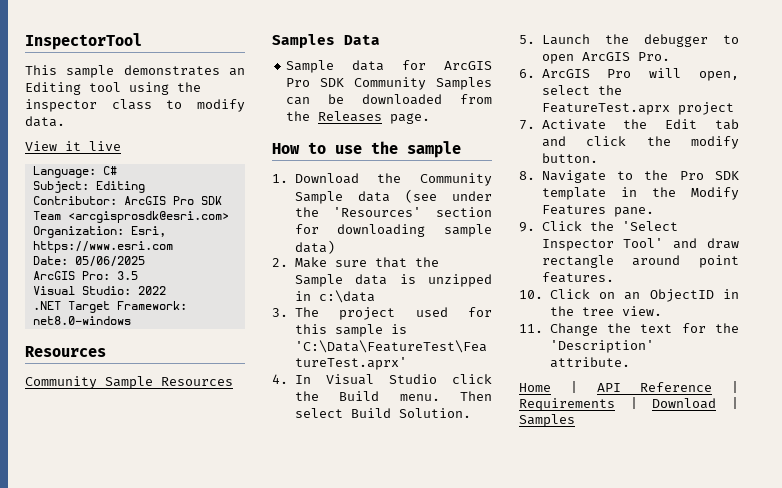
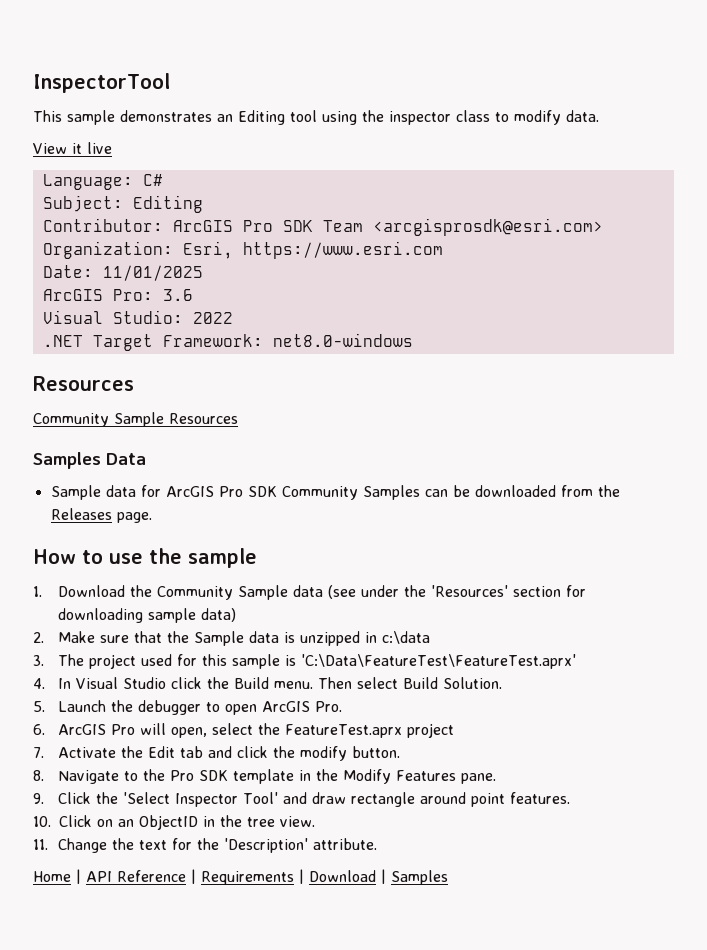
- Date: 05/06/2025
+ Date: 11/01/2025
- ArcGIS Pro: 3.5
+ ArcGIS Pro: 3.6

